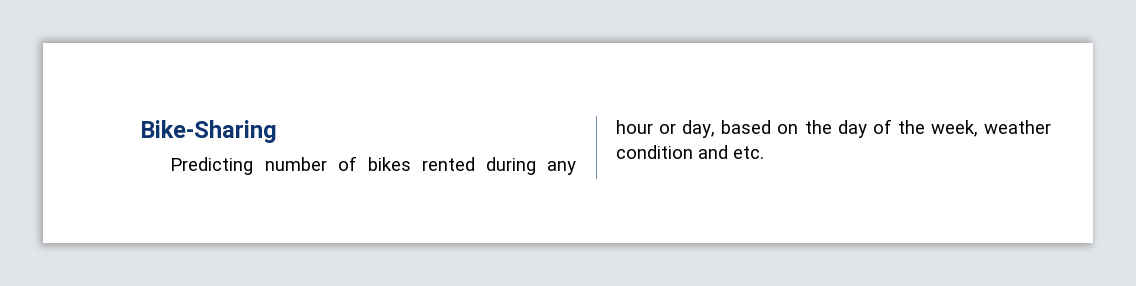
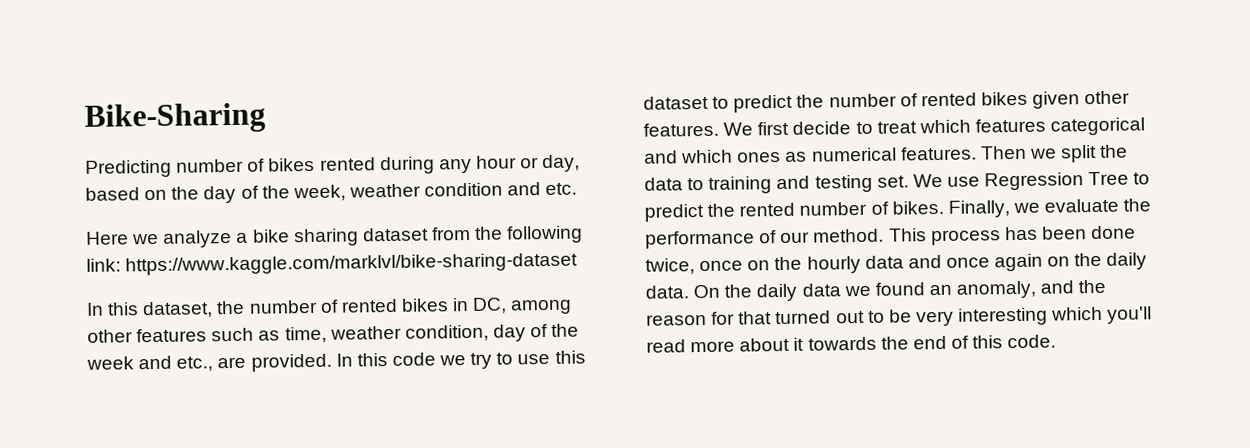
+ Here we analyze a bike sharing dataset from the following link: https://www.kaggle.com/marklvl/bike-sharing-dataset
+ In this dataset, the number of rented bikes in DC, among other features such as time, weather condition, day of the week and etc., are provided. In this code we try to use this dataset to predict the number of rented bikes given other features. We first decide to treat which features categorical and which ones as numerical features. Then we split the data to training and testing set. We use Regression Tree to predict the rented number of bikes. Finally, we evaluate the performance of our method. This process has been done twice, once on the hourly data and once again on the daily data. On the daily data we found an anomaly, and the reason for that turned out to be very interesting which you'll read more about it towards the end of this code.

